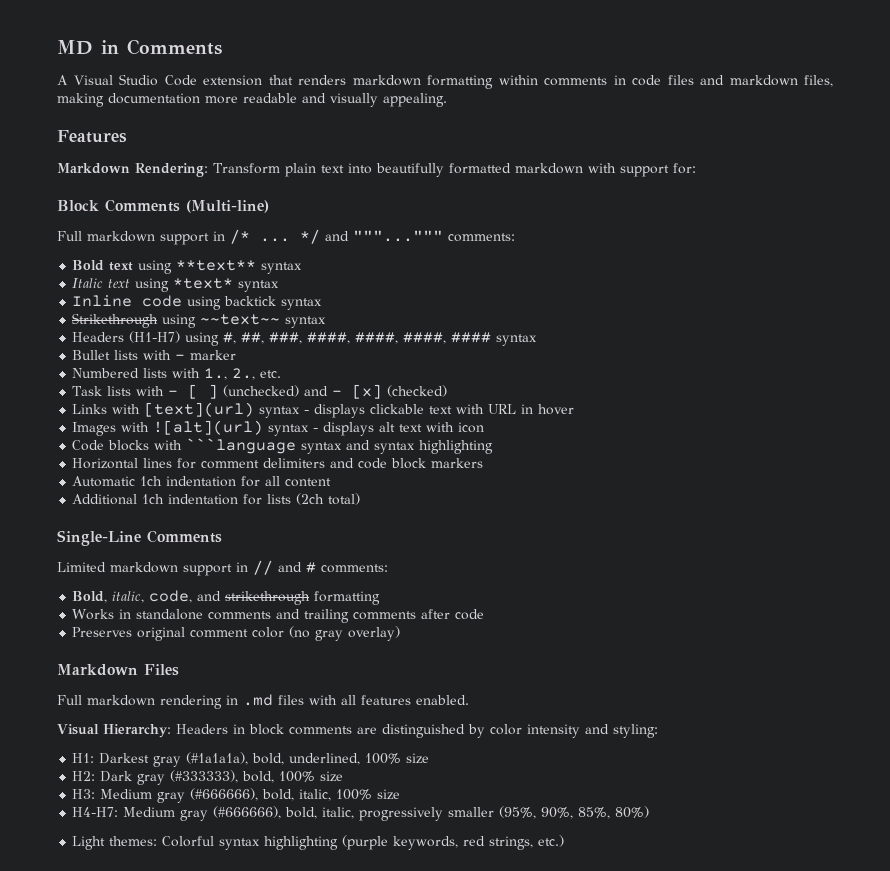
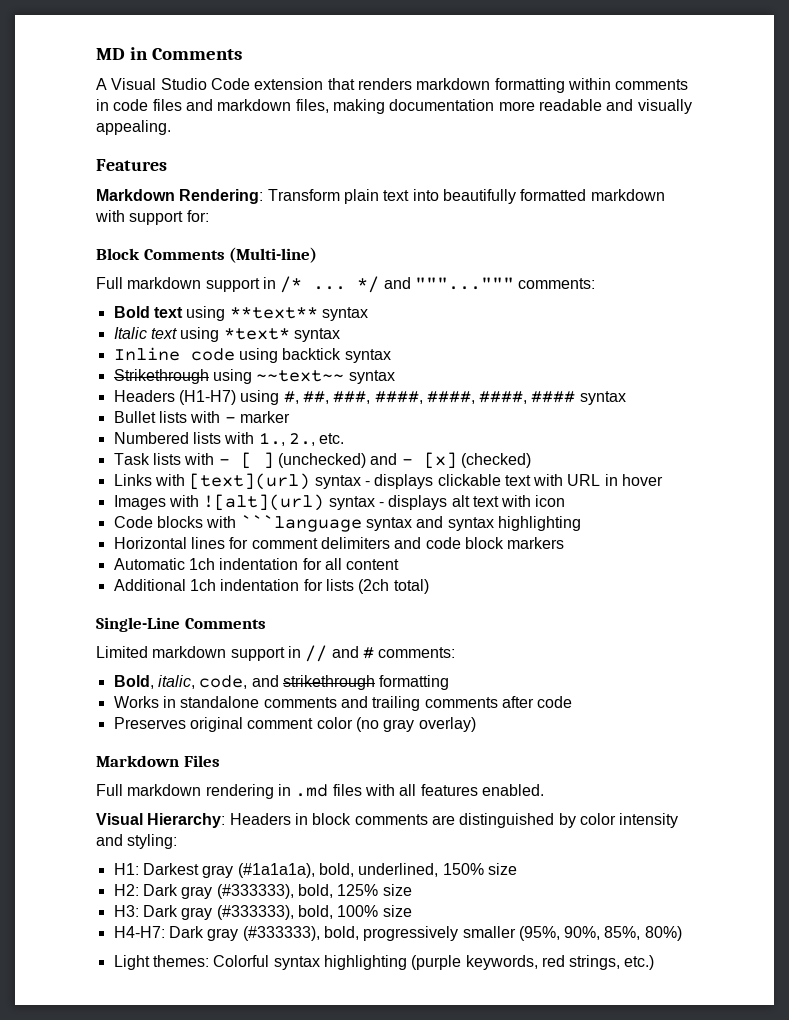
- H1: Darkest gray (#1a1a1a), bold, underlined, 100% size
+ H1: Darkest gray (#1a1a1a), bold, underlined, 150% size
- H2: Dark gray (#333333), bold, 100% size
+ H2: Dark gray (#333333), bold, 125% size
- H3: Medium gray (#666666), bold, italic, 100% size
- H4-H7: Medium gray (#666666), bold, italic, progressively smaller (95%, 90%, 85%, 80%)
+ H3: Dark gray (#333333), bold, 100% size
+ H4-H7: Dark gray (#333333), bold, progressively smaller (95%, 90%, 85%, 80%)

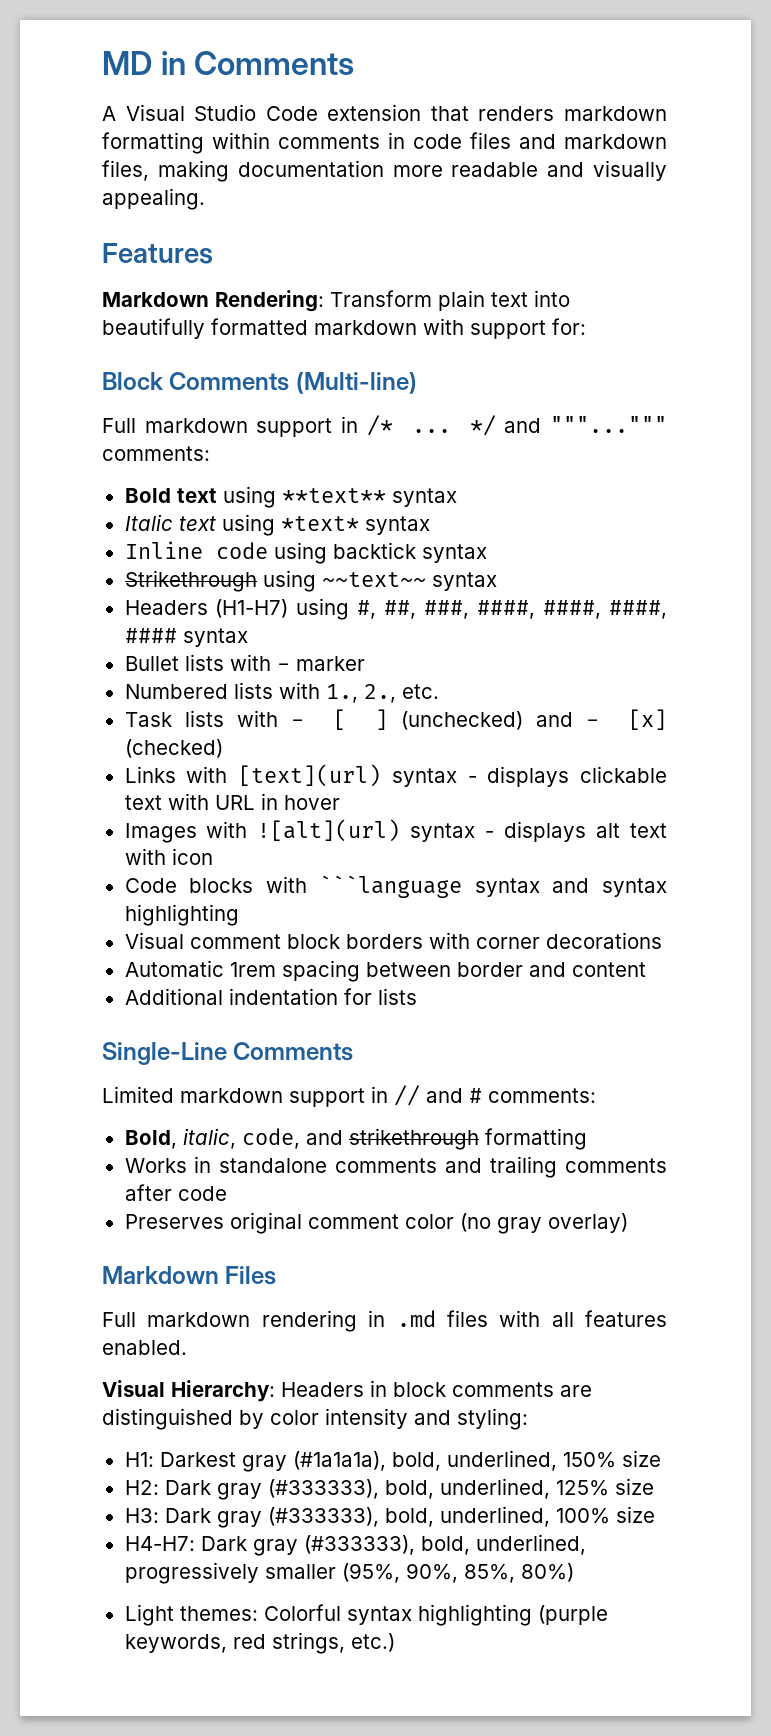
- Horizontal lines for comment delimiters and code block markers
- Automatic 1ch indentation for all content
+ Visual comment block borders with corner decorations
+ Automatic 1rem spacing between border and content
- Additional 1ch indentation for lists (2ch total)
+ Additional indentation for lists
- H2: Dark gray (#333333), bold, 125% size
+ H2: Dark gray (#333333), bold, underlined, 125% size
- H3: Dark gray (#333333), bold, 100% size
+ H3: Dark gray (#333333), bold, underlined, 100% size
- H4-H7: Dark gray (#333333), bold, progressively smaller (95%, 90%, 85%, 80%)
+ H4-H7: Dark gray (#333333), bold, underlined, progressively smaller (95%, 90%, 85%, 80%)

